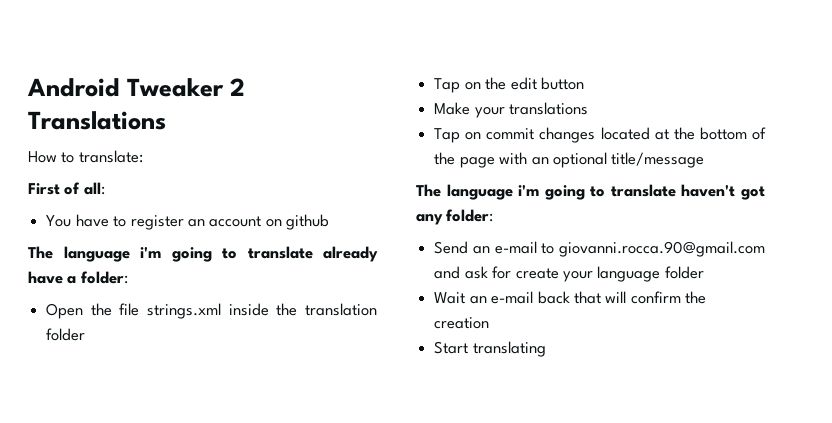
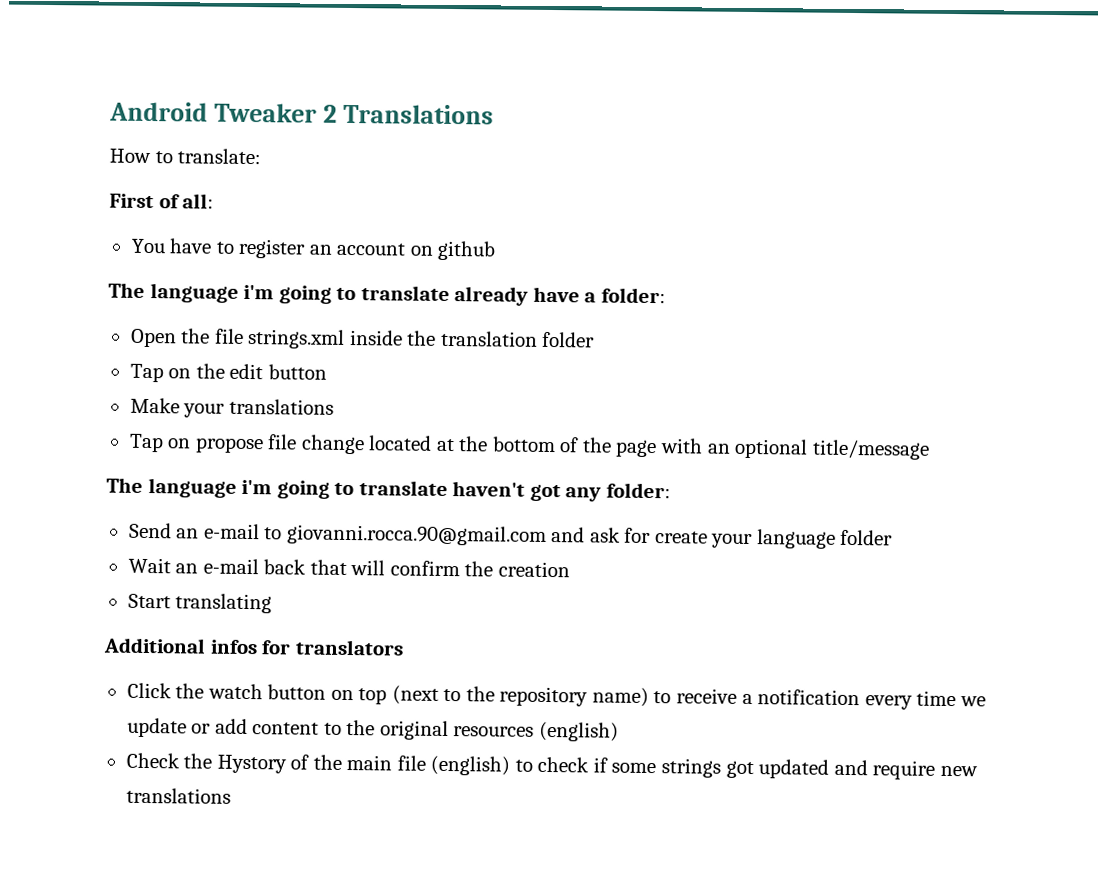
- Tap on commit changes located at the bottom of the page with an optional title/message
+ Tap on propose file change located at the bottom of the page with an optional title/message
+ Additional infos for translators
+ Click the watch button on top (next to the repository name) to receive a notification every time we update or add content to the original resources (english)
+ Check the Hystory of the main file (english) to check if some strings got updated and require new translations

